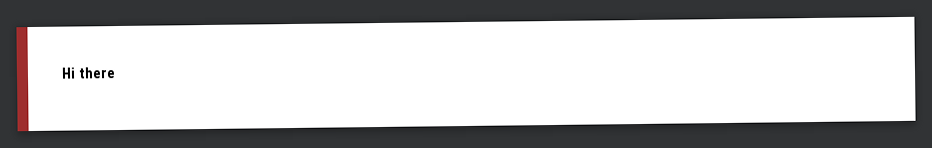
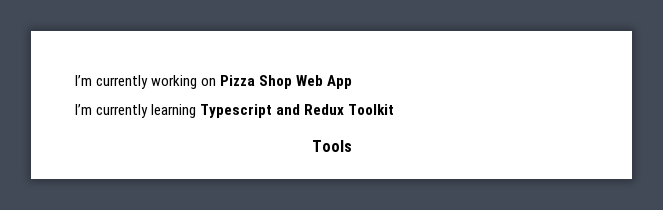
- Hi there
+ I’m currently working on Pizza Shop Web App
+ I’m currently learning Typescript and Redux Toolkit
+ Tools

